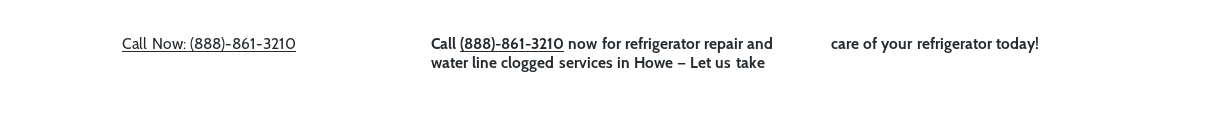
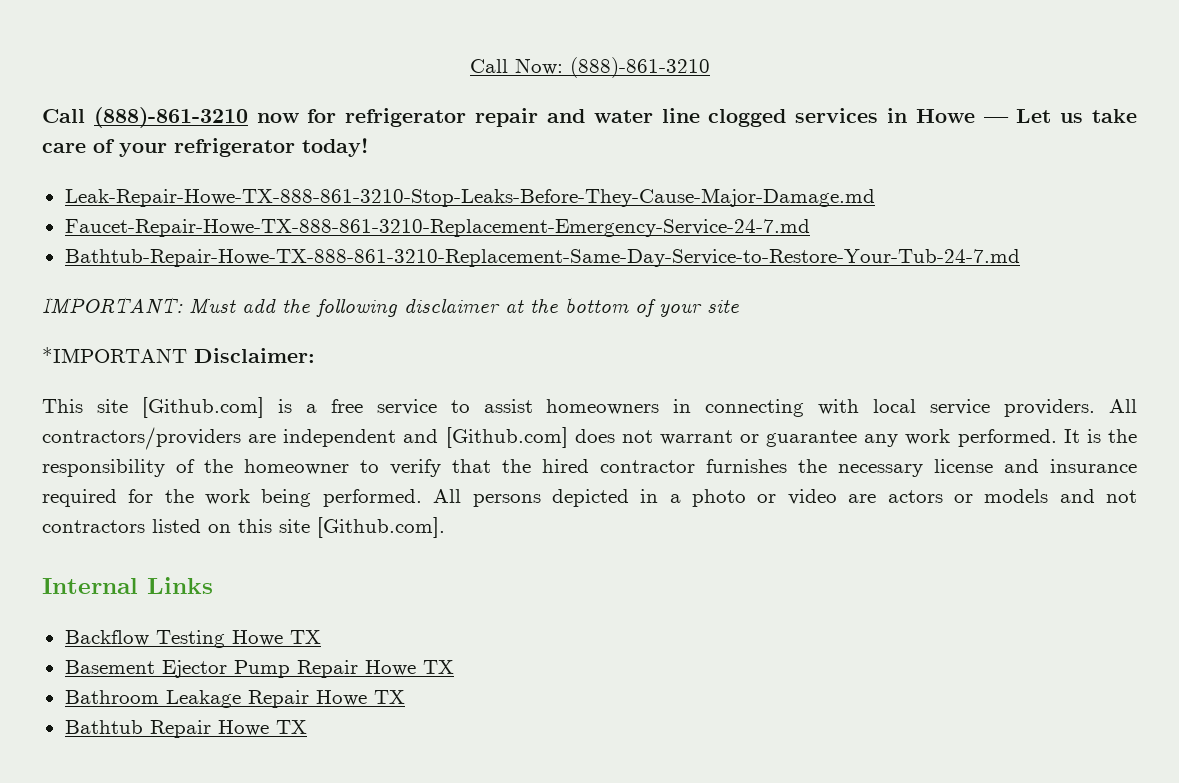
+ Leak-Repair-Howe-TX-888-861-3210-Stop-Leaks-Before-They-Cause-Major-Damage.md
+ Faucet-Repair-Howe-TX-888-861-3210-Replacement-Emergency-Service-24-7.md
+ Bathtub-Repair-Howe-TX-888-861-3210-Replacement-Same-Day-Service-to-Restore-Your-Tub-24-7.md
+ IMPORTANT: Must add the following disclaimer at the bottom of your site
+ *IMPORTANT Disclaimer:
+ This site [Github.com] is a free service to assist homeowners in connecting with local service providers. All contractors/providers are independent and [Github.com] does not warrant or guarantee any work performed. It is the responsibility of the homeowner to verify that the hired contractor furnishes the necessary license and insurance required for the work being performed. All persons depicted in a photo or video are actors or models and not contractors listed on this site [Github.com].
+ Internal Links
+ Backflow Testing Howe TX
+ Basement Ejector Pump Repair Howe TX
+ Bathroom Leakage Repair Howe TX
+ Bathtub Repair Howe TX

